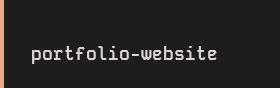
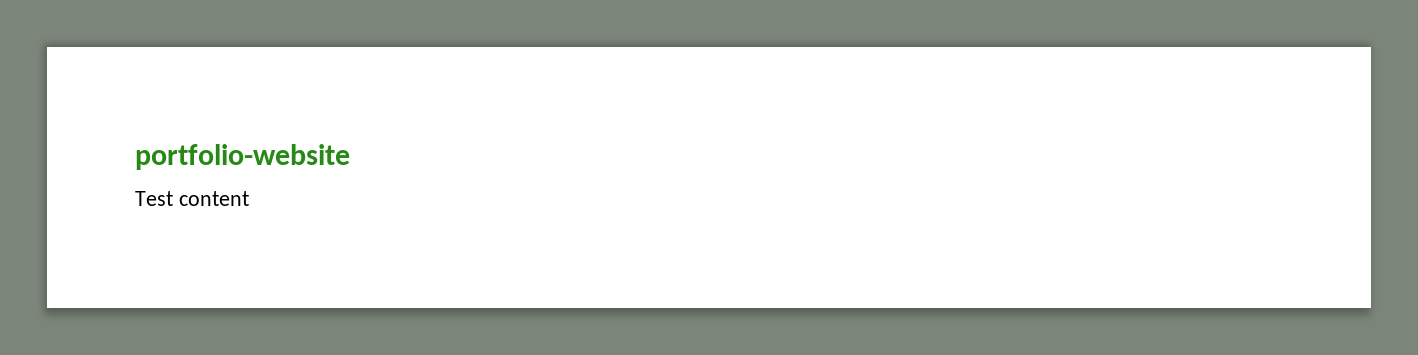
+ Test content

